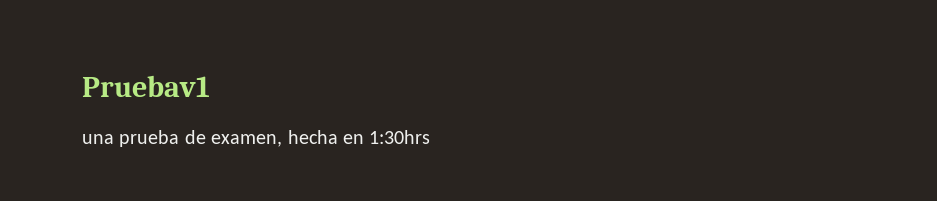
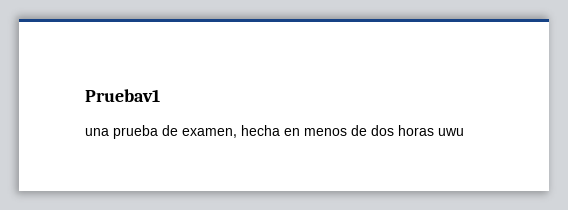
- una prueba de examen, hecha en 1:30hrs
+ una prueba de examen, hecha en menos de dos horas uwu

